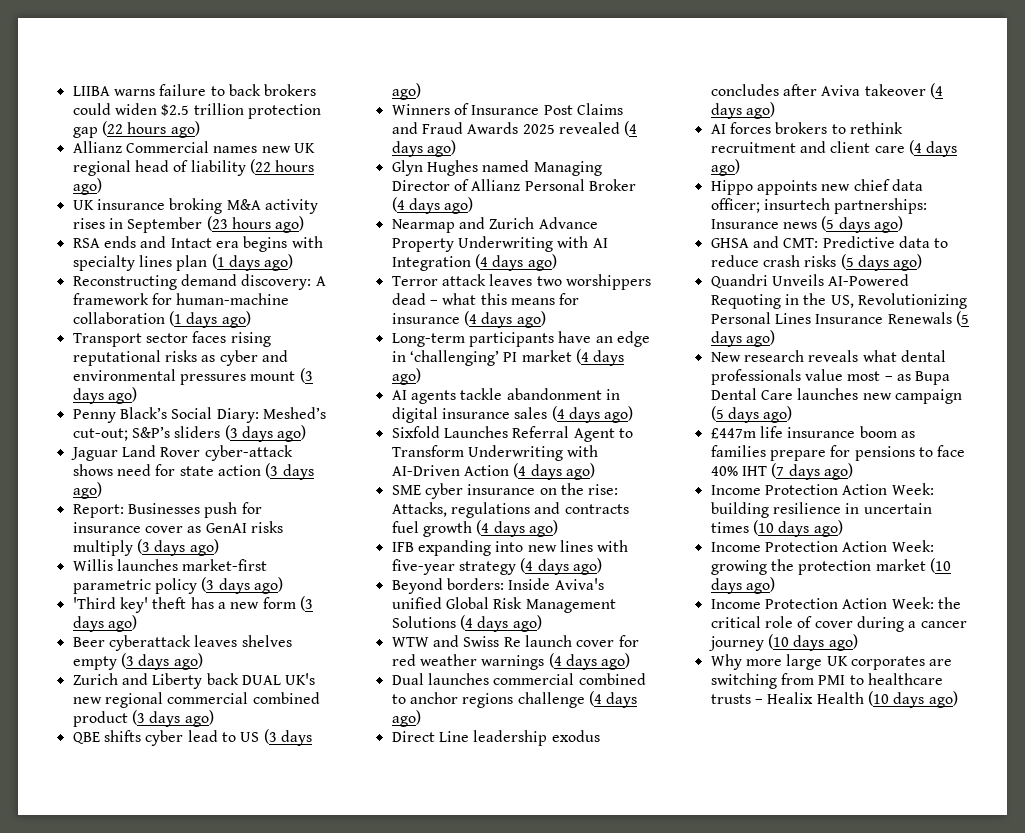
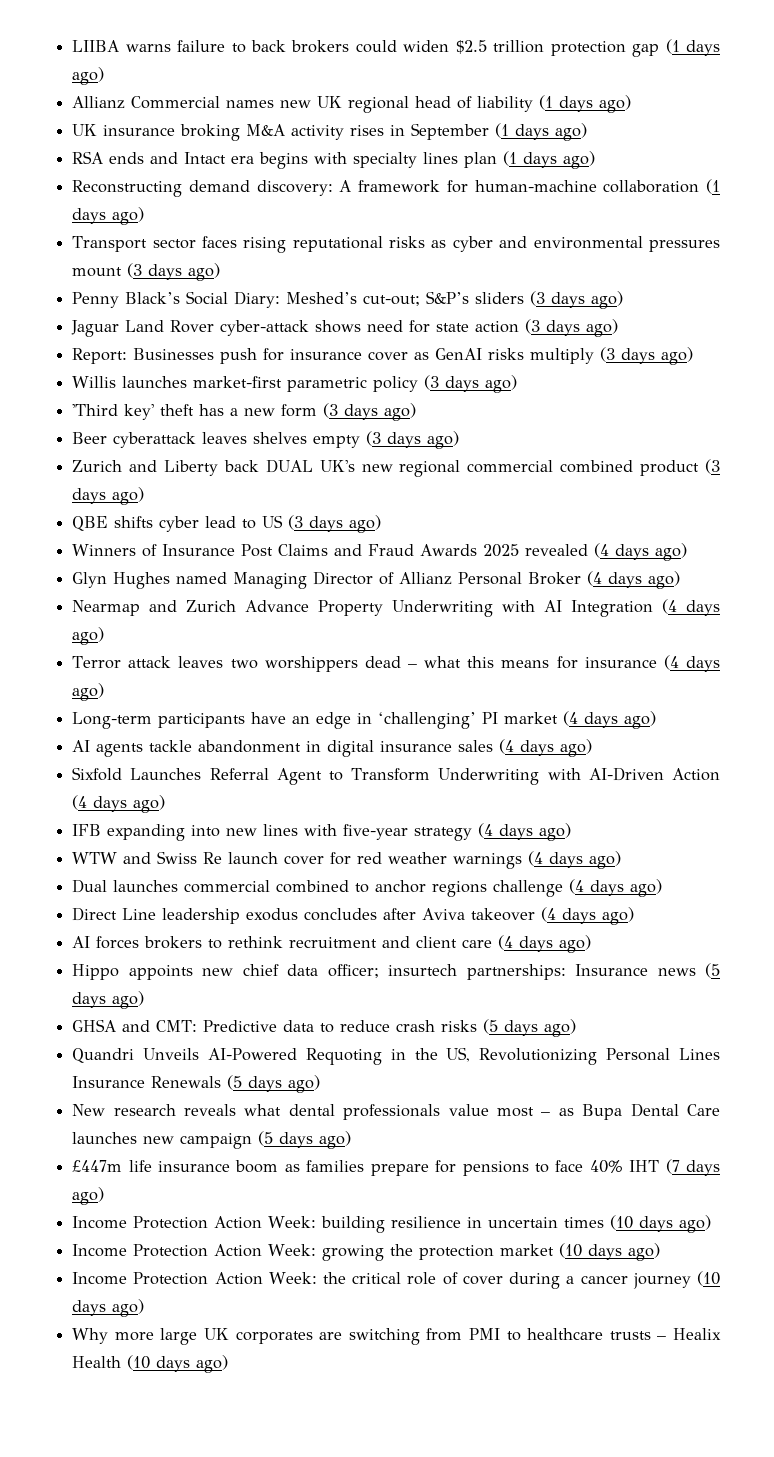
- LIIBA warns failure to back brokers could widen $2.5 trillion protection gap (22 hours ago)
+ LIIBA warns failure to back brokers could widen $2.5 trillion protection gap (1 days ago)
- Allianz Commercial names new UK regional head of liability (22 hours ago)
+ Allianz Commercial names new UK regional head of liability (1 days ago)
- UK insurance broking M&A activity rises in September (23 hours ago)
+ UK insurance broking M&A activity rises in September (1 days ago)
- SME cyber insurance on the rise: Attacks, regulations and contracts fuel growth (4 days ago)
- Beyond borders: Inside Aviva's unified Global Risk Management Solutions (4 days ago)

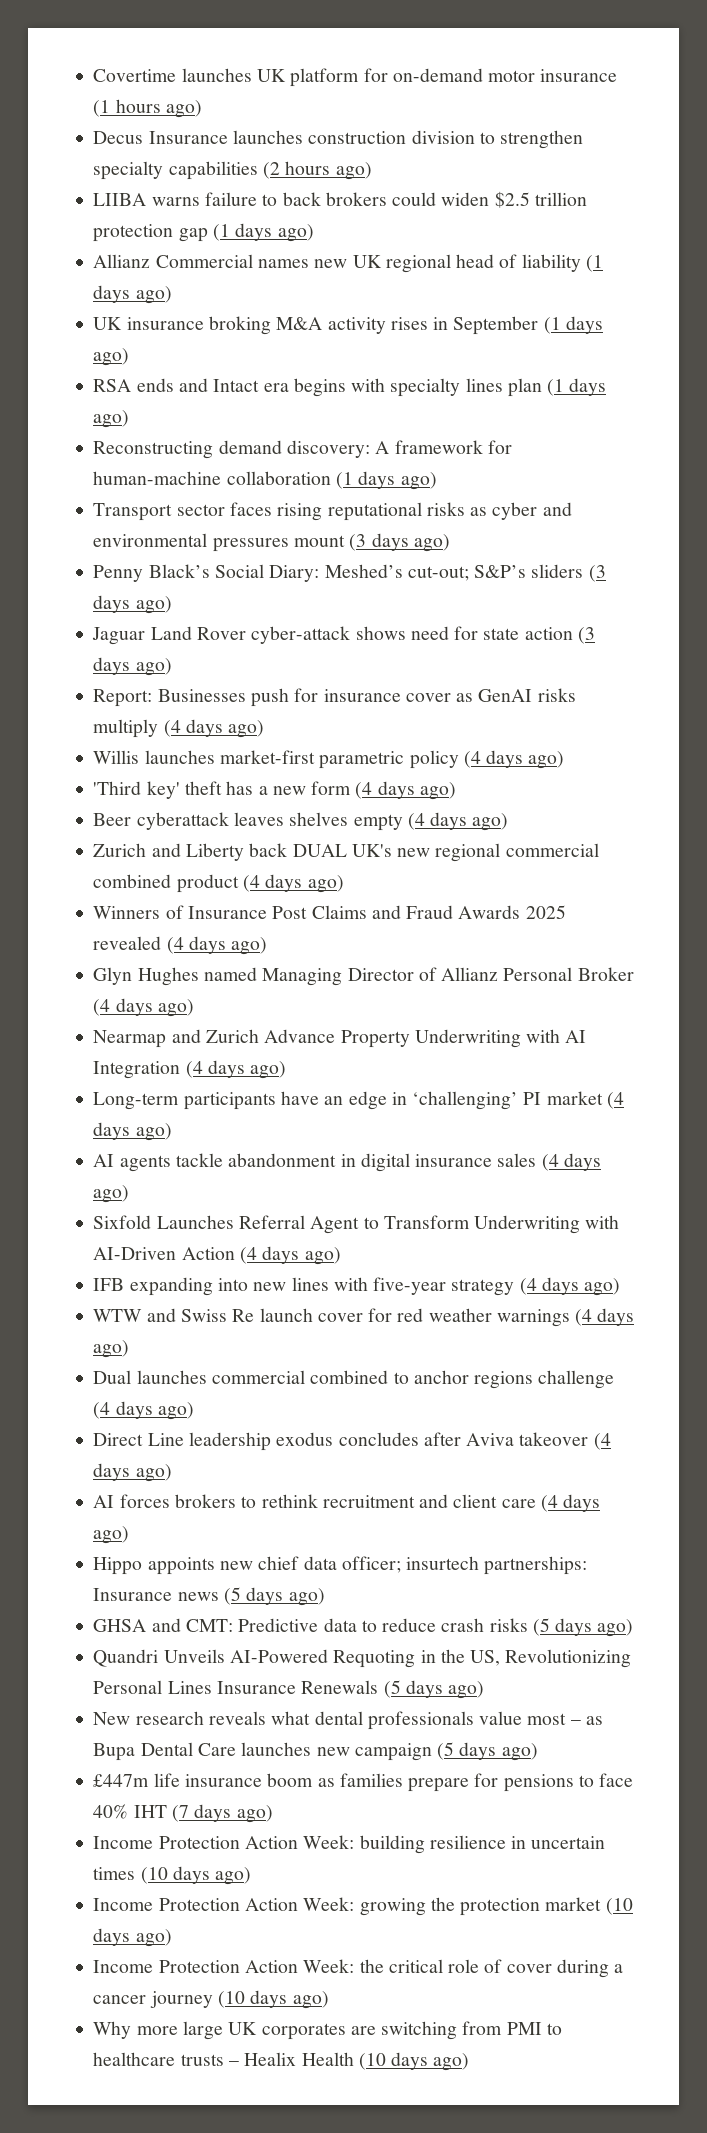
+ Covertime launches UK platform for on-demand motor insurance (1 hours ago)
+ Decus Insurance launches construction division to strengthen specialty capabilities (2 hours ago)
- Report: Businesses push for insurance cover as GenAI risks multiply (3 days ago)
+ Report: Businesses push for insurance cover as GenAI risks multiply (4 days ago)
- Willis launches market-first parametric policy (3 days ago)
+ Willis launches market-first parametric policy (4 days ago)
- 'Third key' theft has a new form (3 days ago)
+ 'Third key' theft has a new form (4 days ago)
- Beer cyberattack leaves shelves empty (3 days ago)
+ Beer cyberattack leaves shelves empty (4 days ago)
- Zurich and Liberty back DUAL UK's new regional commercial combined product (3 days ago)
- QBE shifts cyber lead to US (3 days ago)
+ Zurich and Liberty back DUAL UK's new regional commercial combined product (4 days ago)
- Terror attack leaves two worshippers dead – what this means for insurance (4 days ago)

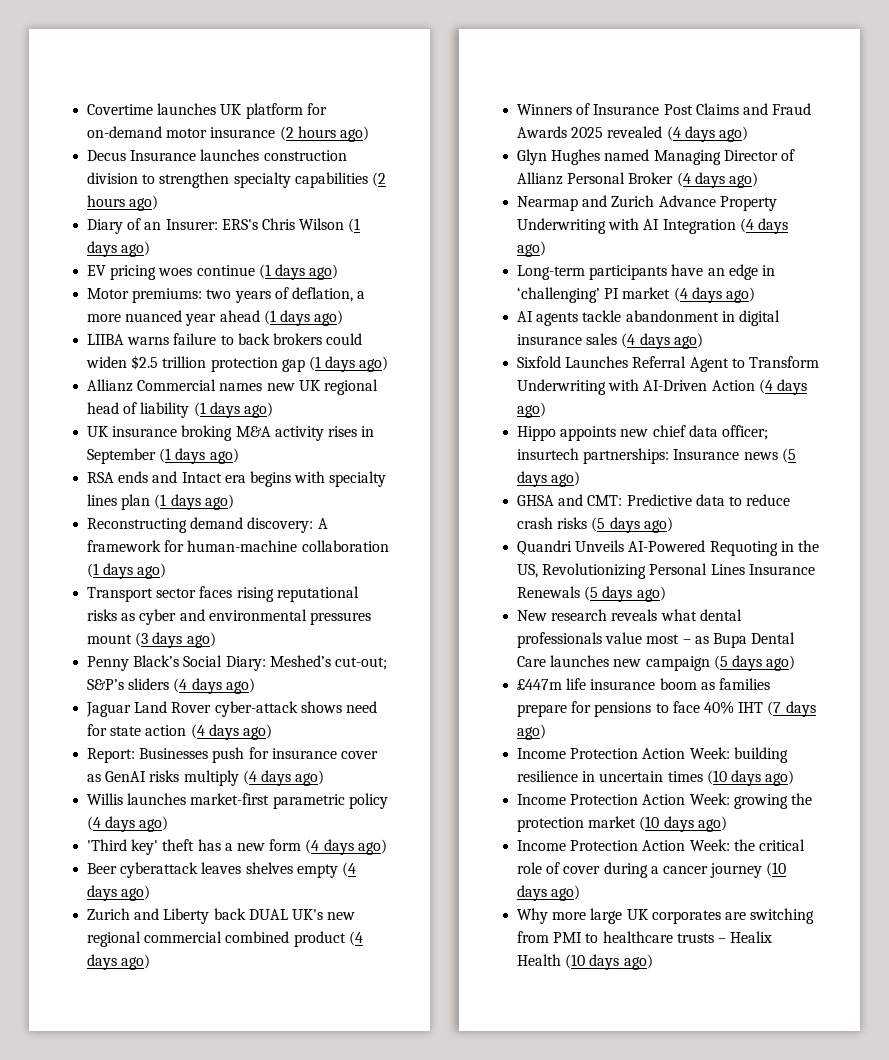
- Covertime launches UK platform for on-demand motor insurance (1 hours ago)
+ Covertime launches UK platform for on-demand motor insurance (2 hours ago)
+ Diary of an Insurer: ERS's Chris Wilson (1 days ago)
+ EV pricing woes continue (1 days ago)
+ Motor premiums: two years of deflation, a more nuanced year ahead (1 days ago)
- Penny Black’s Social Diary: Meshed’s cut-out; S&P’s sliders (3 days ago)
+ Penny Black’s Social Diary: Meshed’s cut-out; S&P’s sliders (4 days ago)
- Jaguar Land Rover cyber-attack shows need for state action (3 days ago)
+ Jaguar Land Rover cyber-attack shows need for state action (4 days ago)
- IFB expanding into new lines with five-year strategy (4 days ago)
- WTW and Swiss Re launch cover for red weather warnings (4 days ago)
- Dual launches commercial combined to anchor regions challenge (4 days ago)
- Direct Line leadership exodus concludes after Aviva takeover (4 days ago)
- AI forces brokers to rethink recruitment and client care (4 days ago)

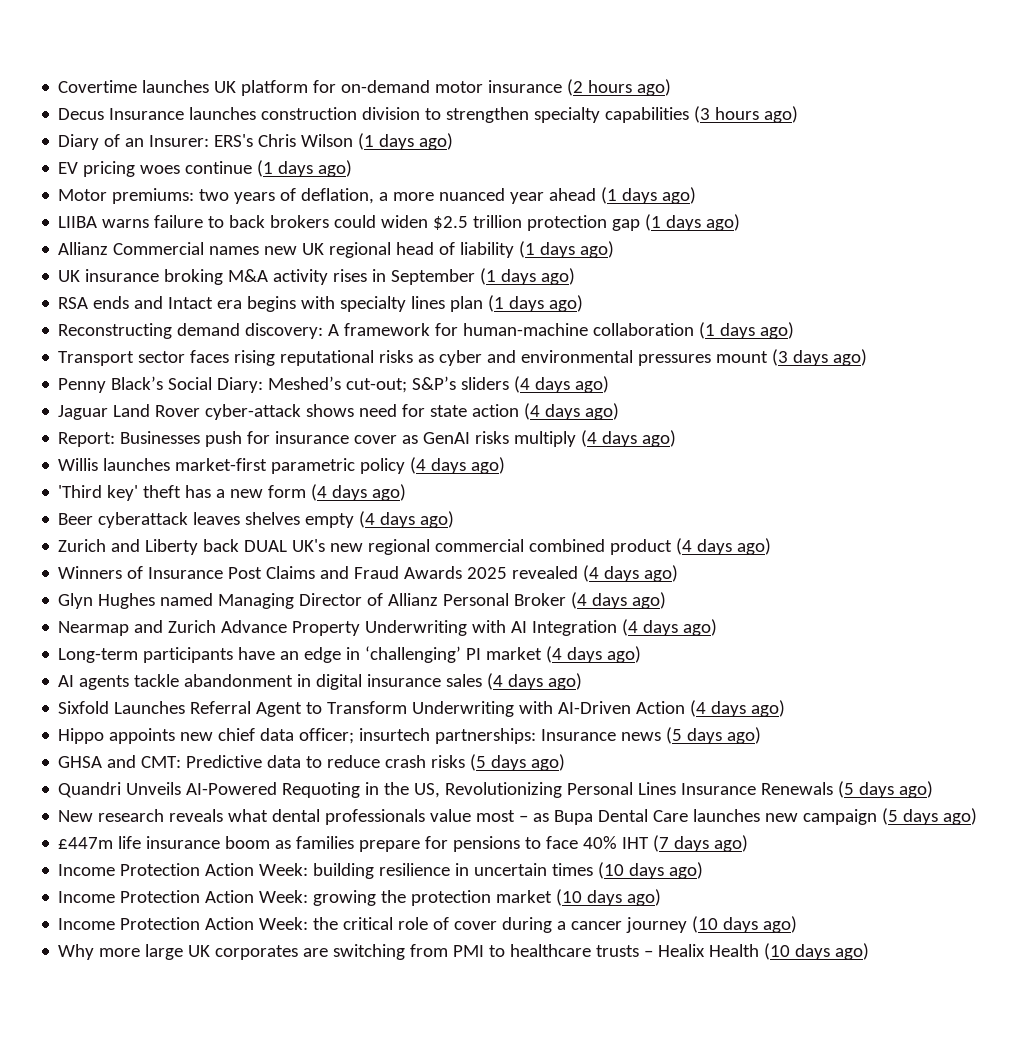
- Decus Insurance launches construction division to strengthen specialty capabilities (2 hours ago)
+ Decus Insurance launches construction division to strengthen specialty capabilities (3 hours ago)

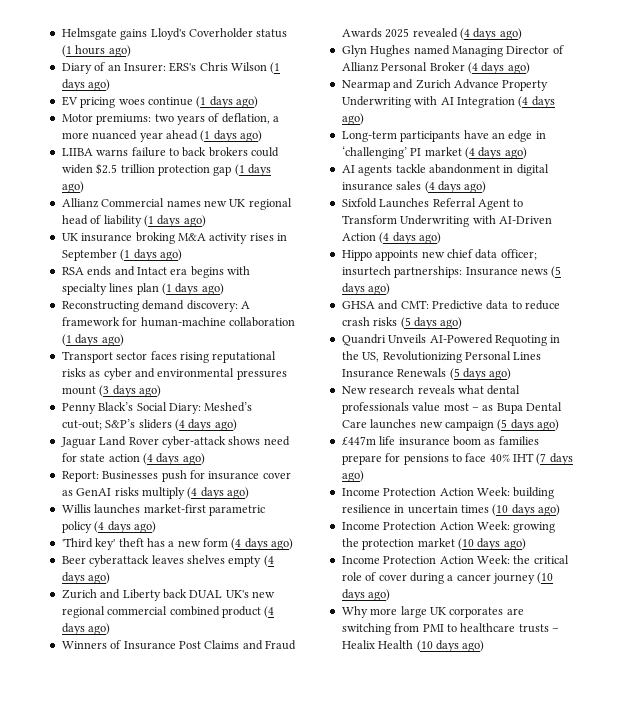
- Covertime launches UK platform for on-demand motor insurance (2 hours ago)
- Decus Insurance launches construction division to strengthen specialty capabilities (3 hours ago)
+ Helmsgate gains Lloyd's Coverholder status (1 hours ago)

